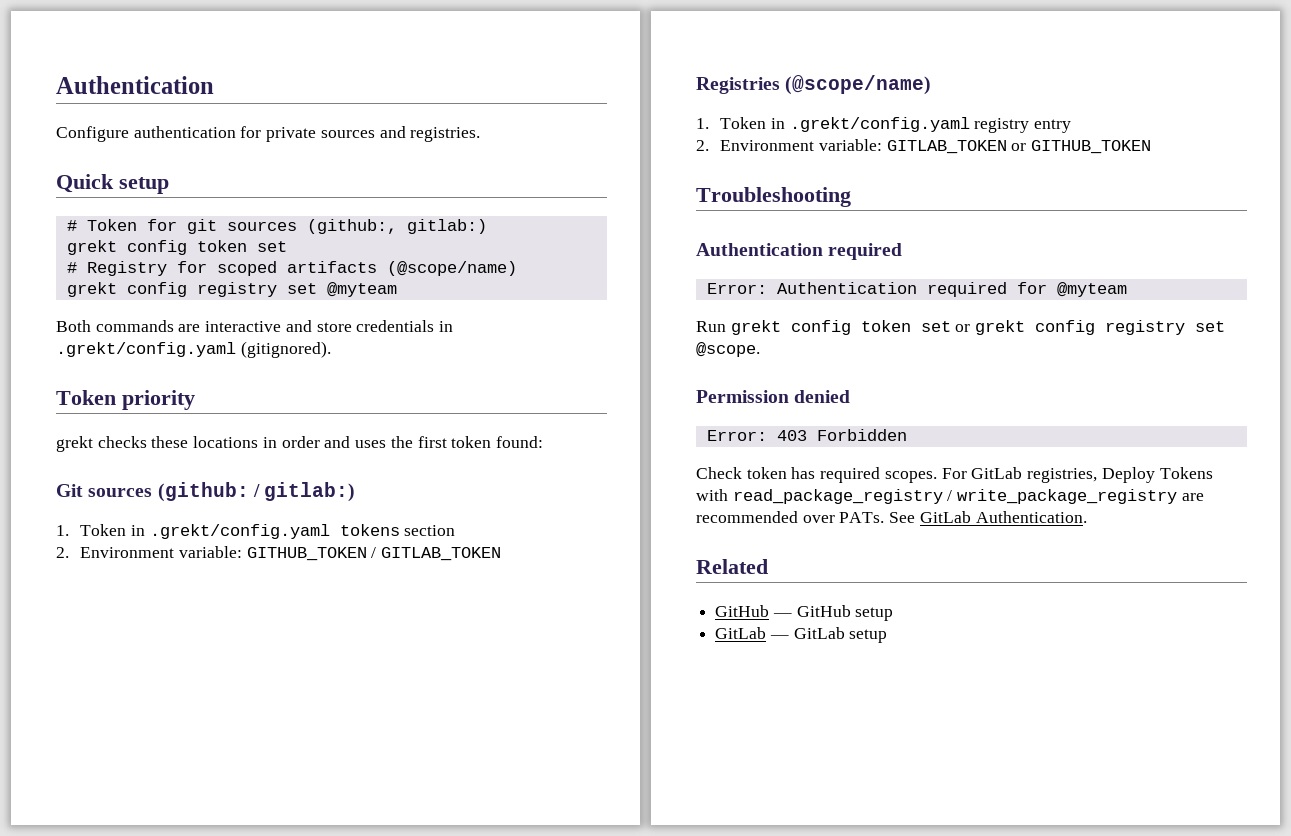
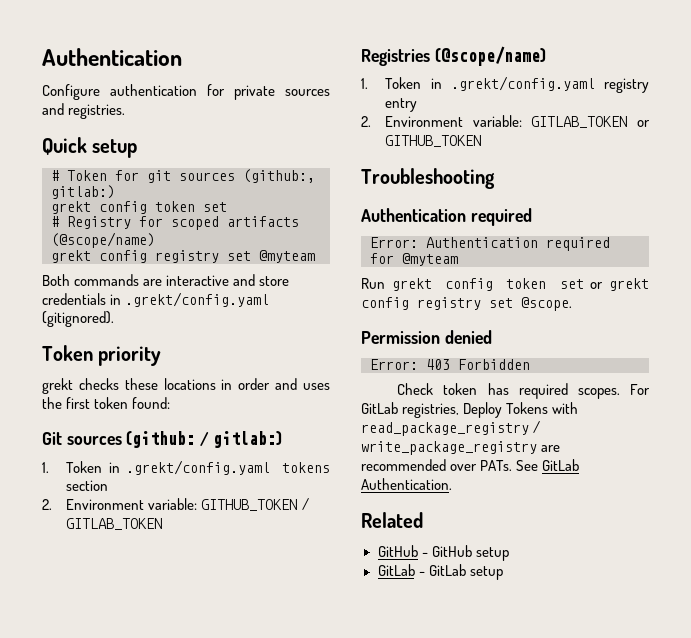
- GitHub — GitHub setup
+ GitHub - GitHub setup
- GitLab — GitLab setup
+ GitLab - GitLab setup

